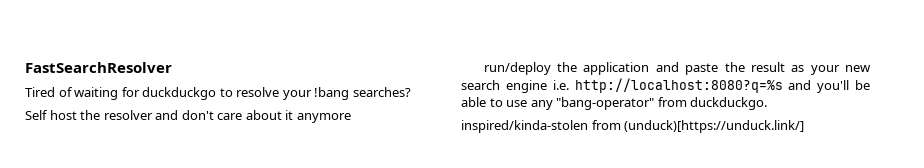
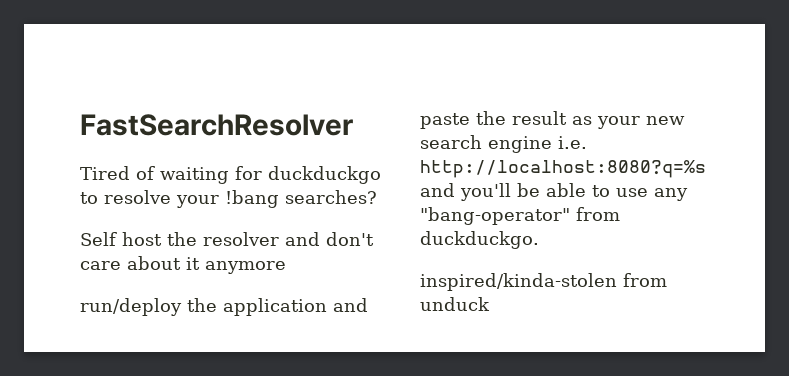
- inspired/kinda-stolen from (unduck)[https://unduck.link/]
+ inspired/kinda-stolen from unduck

